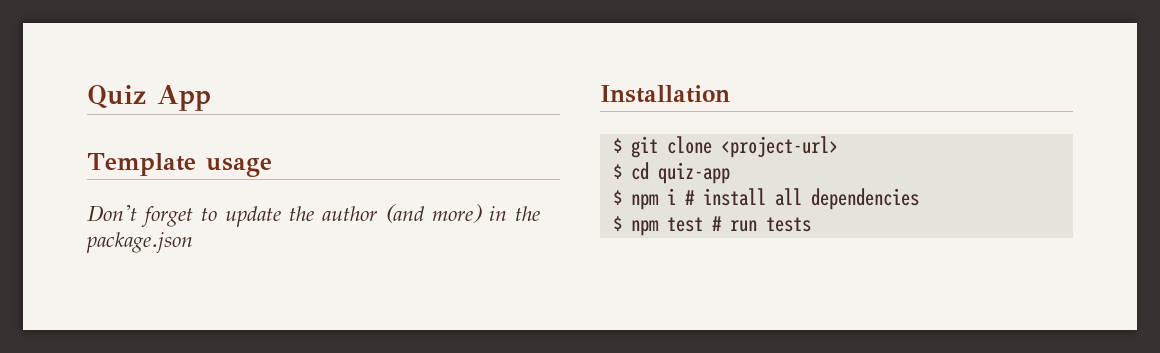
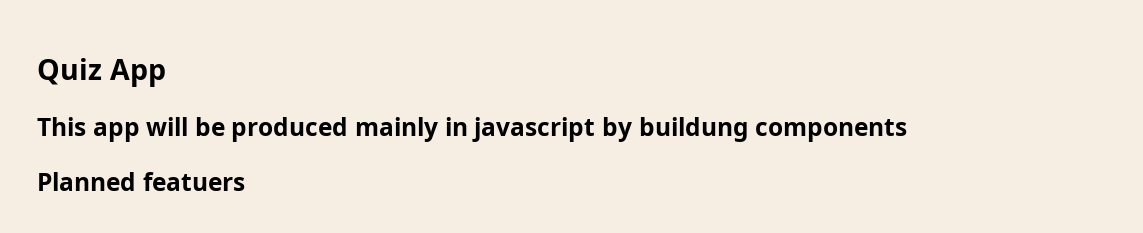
- Template usage
- Don't forget to update the author (and more) in the package.json
- Installation
- $ git clone <project-url>
- $ cd quiz-app
- $ npm i # install all dependencies
- $ npm test # run tests
+ This app will be produced mainly in javascript by buildung components
+ Planned featuers

